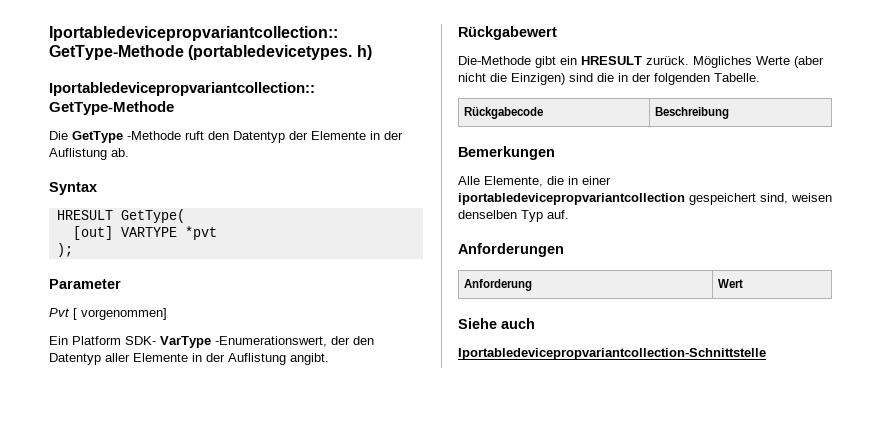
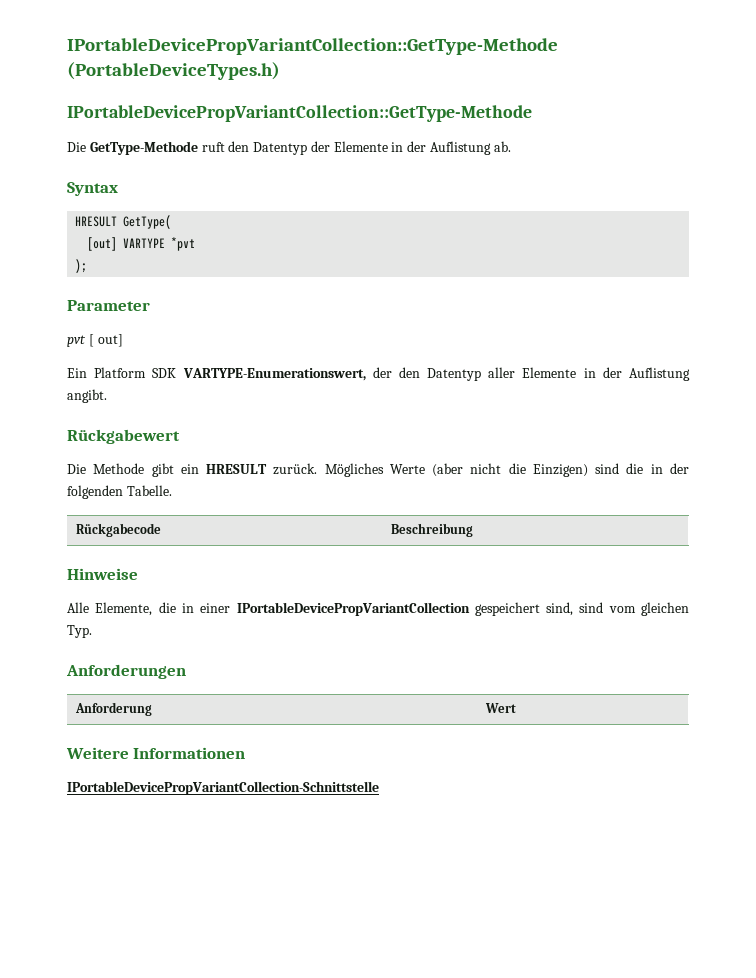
- Iportabledevicepropvariantcollection:: GetType-Methode (portabledevicetypes. h)
- Iportabledevicepropvariantcollection:: GetType-Methode
- Die GetType -Methode ruft den Datentyp der Elemente in der Auflistung ab.
+ IPortableDevicePropVariantCollection::GetType-Methode (PortableDeviceTypes.h)
+ IPortableDevicePropVariantCollection::GetType-Methode
+ Die GetType-Methode ruft den Datentyp der Elemente in der Auflistung ab.
- Pvt [ vorgenommen]
+ pvt [ out]
- Ein Platform SDK- VarType -Enumerationswert, der den Datentyp aller Elemente in der Auflistung angibt.
+ Ein Platform SDK VARTYPE-Enumerationswert, der den Datentyp aller Elemente in der Auflistung angibt.
- Die-Methode gibt ein HRESULT zurück.
+ Die Methode gibt ein HRESULT zurück.
- Bemerkungen
+ Hinweise
- Alle Elemente, die in einer iportabledevicepropvariantcollection gespeichert sind, weisen denselben Typ auf.
+ Alle Elemente, die in einer IPortableDevicePropVariantCollection gespeichert sind, sind vom gleichen Typ.
- Siehe auch
- Iportabledevicepropvariantcollection-Schnittstelle
+ Weitere Informationen
+ IPortableDevicePropVariantCollection-Schnittstelle

